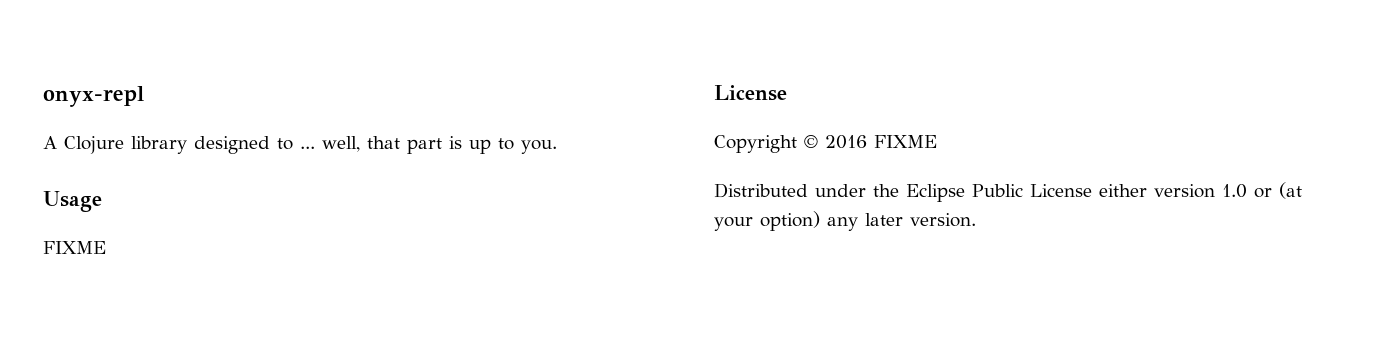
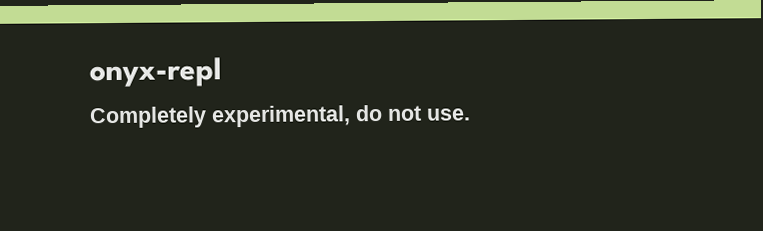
- A Clojure library designed to ... well, that part is up to you.
- Usage
- FIXME
- License
- Copyright © 2016 FIXME
- Distributed under the Eclipse Public License either version 1.0 or (at your option) any later version.
+ Completely experimental, do not use.

